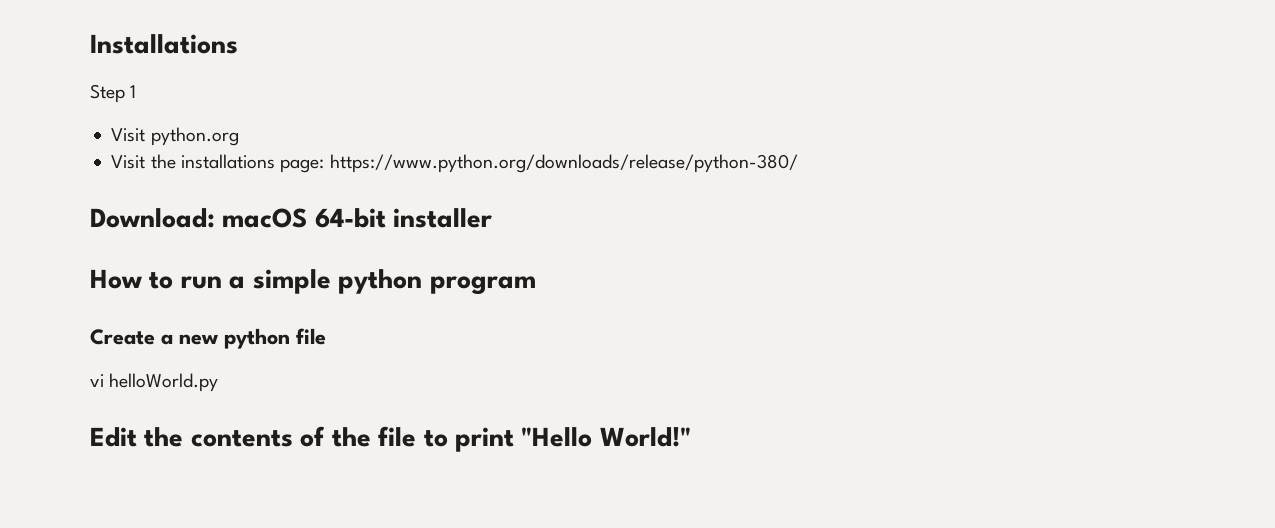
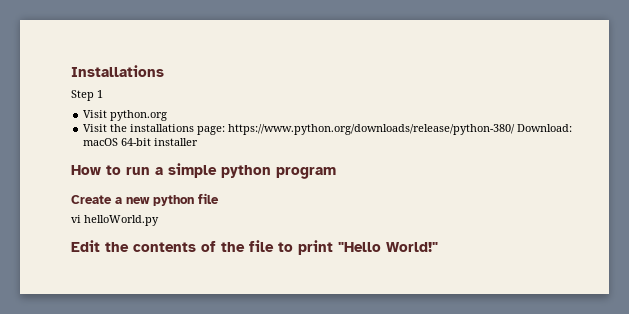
- Visit the installations page: https://www.python.org/downloads/release/python-380/
- Download: macOS 64-bit installer
+ Visit the installations page: https://www.python.org/downloads/release/python-380/ Download: macOS 64-bit installer

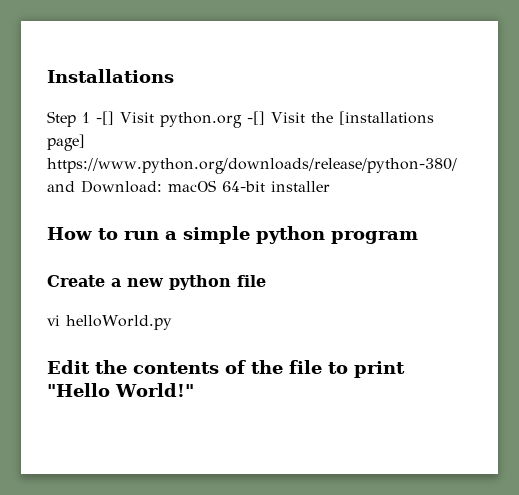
- Step 1
- Visit python.org
- Visit the installations page: https://www.python.org/downloads/release/python-380/ Download: macOS 64-bit installer
+ Step 1 -[] Visit python.org -[] Visit the [installations page] https://www.python.org/downloads/release/python-380/ and Download: macOS 64-bit installer

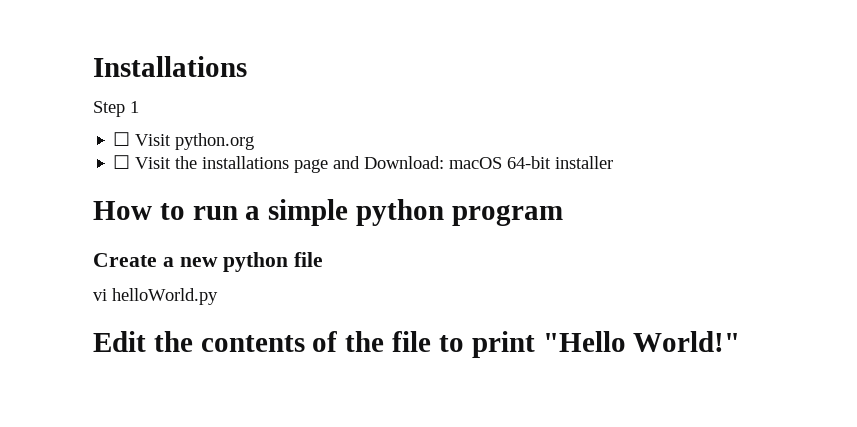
- Step 1 -[] Visit python.org -[] Visit the [installations page] https://www.python.org/downloads/release/python-380/ and Download: macOS 64-bit installer
+ Step 1
+ ☐ Visit python.org
+ ☐ Visit the installations page and Download: macOS 64-bit installer

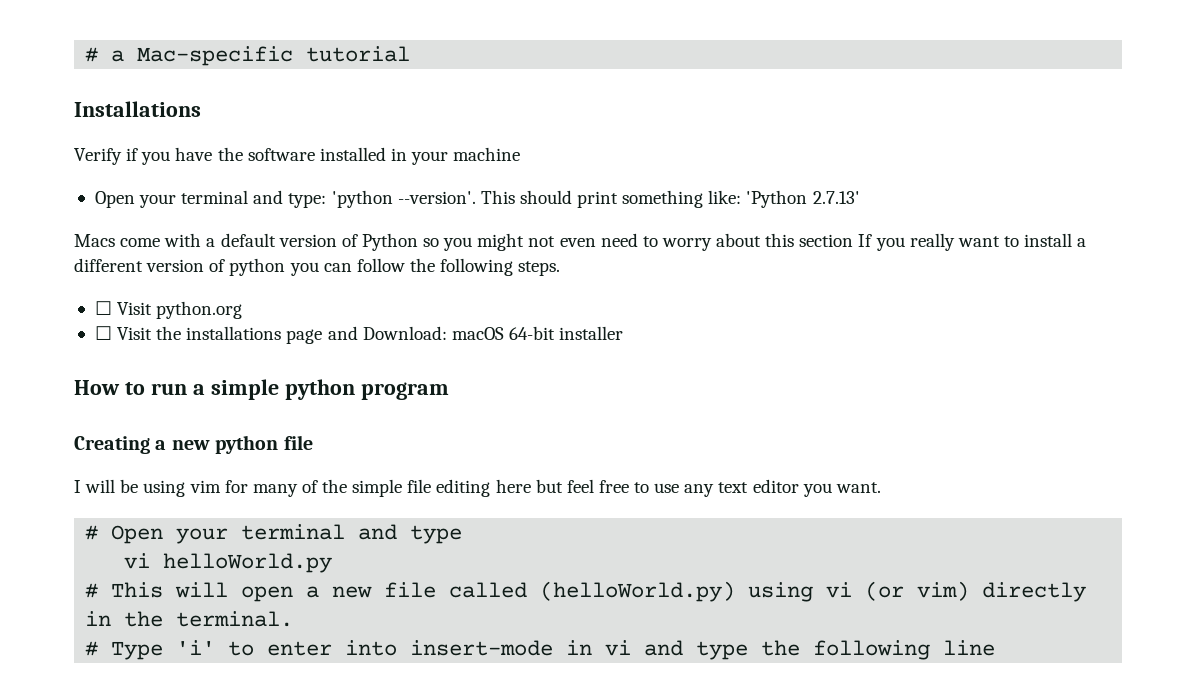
+ # a Mac-specific tutorial
  Installations
- Step 1
+ Verify if you have the software installed in your machine
+ Open your terminal and type: 'python --version'. This should print something like: 'Python 2.7.13'
+ Macs come with a default version of Python so you might not even need to worry about this section If you really want to install a different version of python you can follow the following steps.
- Create a new python file
+ Creating a new python file
+ I will be using vim for many of the simple file editing here but feel free to use any text editor you want.
+ # Open your terminal and type
  vi helloWorld.py
- Edit the contents of the file to print "Hello World!"
+ # This will open a new file called (helloWorld.py) using vi (or vim) directly in the terminal.
+ # Type 'i' to enter into insert-mode in vi and type the following line

